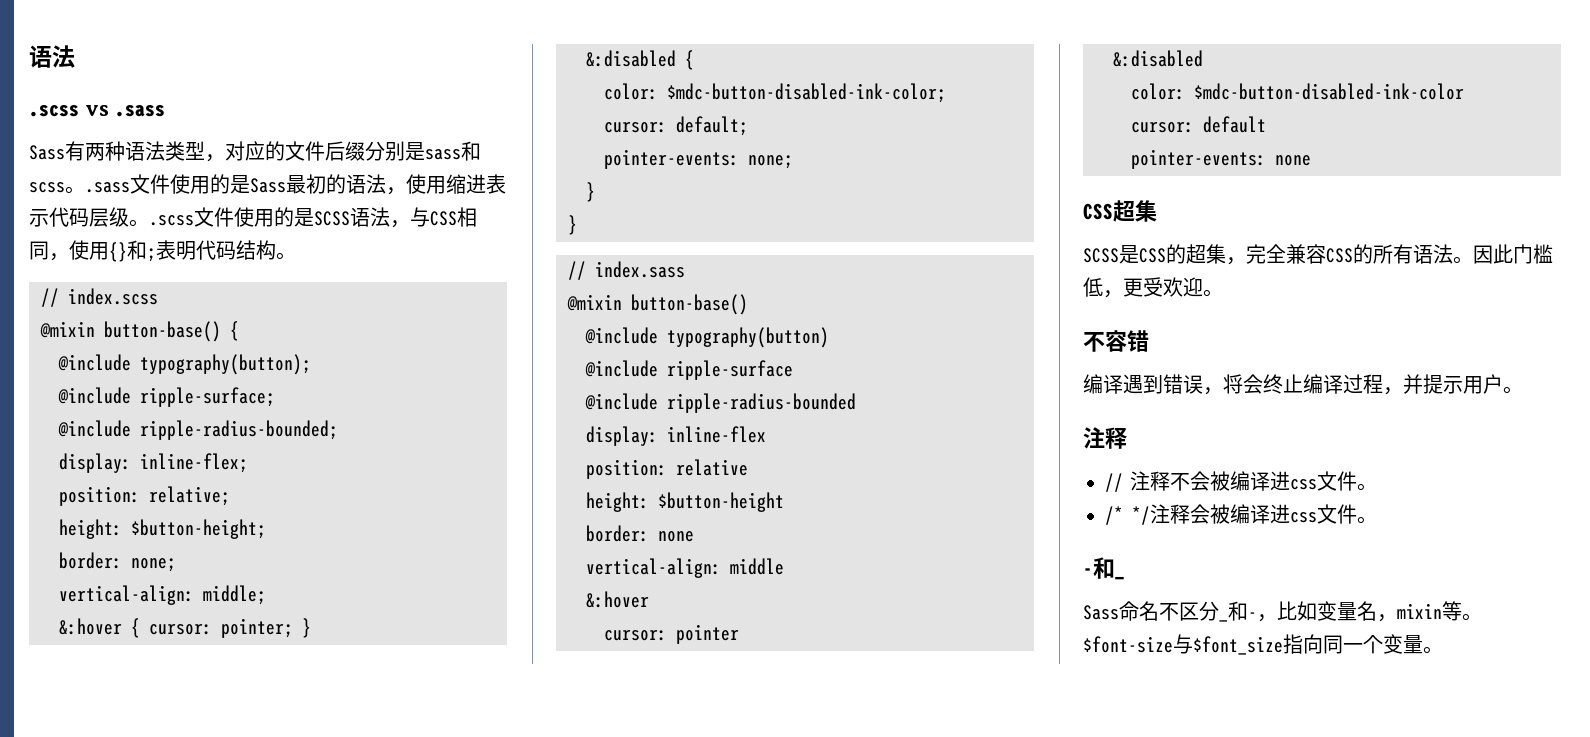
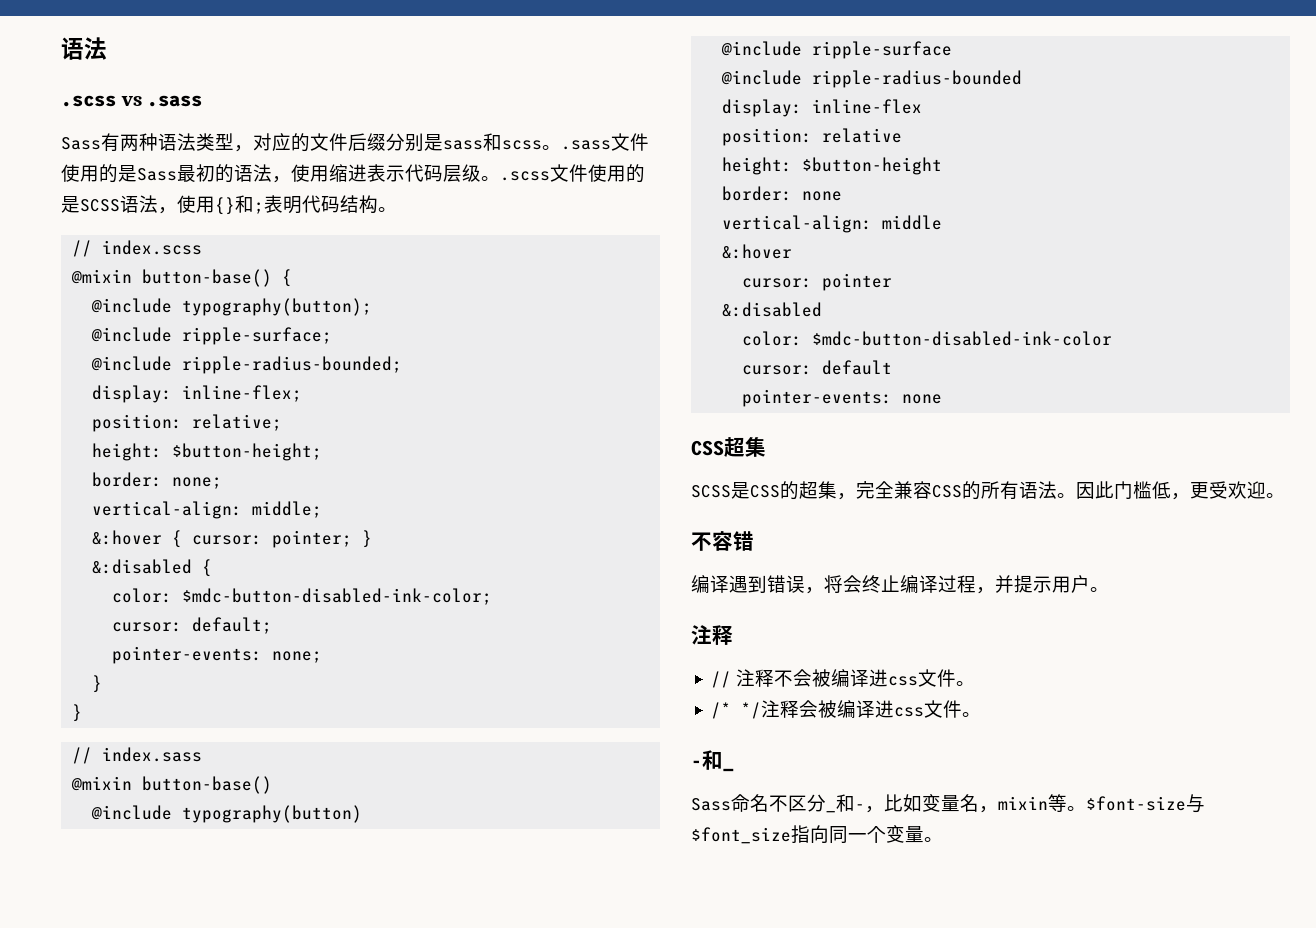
- Sass有两种语法类型，对应的文件后缀分别是sass和scss。.sass文件使用的是Sass最初的语法，使用缩进表示代码层级。.scss文件使用的是SCSS语法，与CSS相同，使用{}和;表明代码结构。
+ Sass有两种语法类型，对应的文件后缀分别是sass和scss。.sass文件使用的是Sass最初的语法，使用缩进表示代码层级。.scss文件使用的是SCSS语法，使用{}和;表明代码结构。

